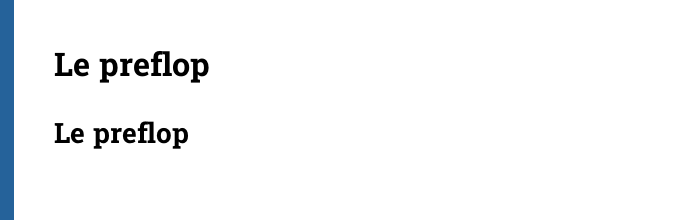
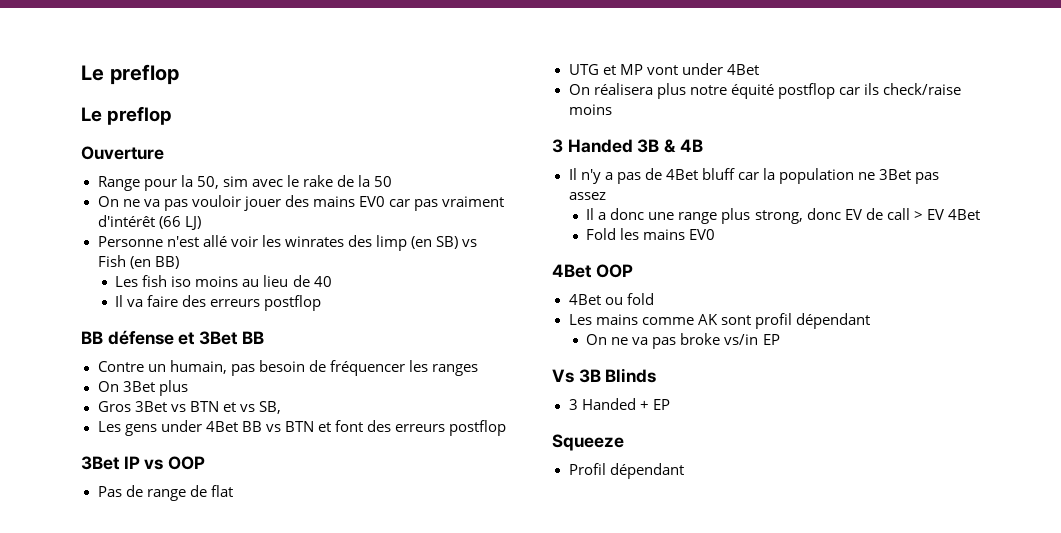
+ Ouverture
+ Range pour la 50, sim avec le rake de la 50
+ On ne va pas vouloir jouer des mains EV0 car pas vraiment d'intérêt (66 LJ)
+ Personne n'est allé voir les winrates des limp (en SB) vs Fish (en BB)
+ Les fish iso moins au lieu de 40
+ Il va faire des erreurs postflop
+ BB défense et 3Bet BB
+ Contre un humain, pas besoin de fréquencer les ranges
+ On 3Bet plus
+ Gros 3Bet vs BTN et vs SB,
+ Les gens under 4Bet BB vs BTN et font des erreurs postflop
+ 3Bet IP vs OOP
+ Pas de range de flat
+ UTG et MP vont under 4Bet
+ On réalisera plus notre équité postflop car ils check/raise moins
+ 3 Handed 3B & 4B
+ Il n'y a pas de 4Bet bluff car la population ne 3Bet pas assez
+ Il a donc une range plus strong, donc EV de call > EV 4Bet
+ Fold les mains EV0
+ 4Bet OOP
+ 4Bet ou fold
+ Les mains comme AK sont profil dépendant
+ On ne va pas broke vs/in EP
+ Vs 3B Blinds
+ 3 Handed + EP
+ Squeeze
+ Profil dépendant

